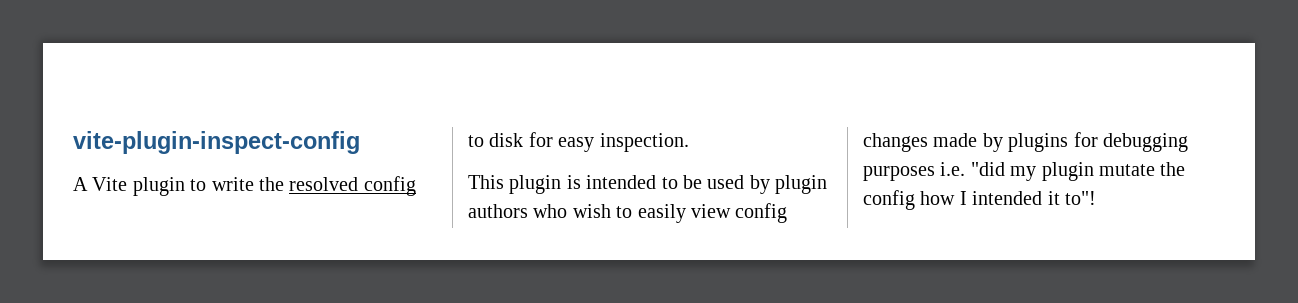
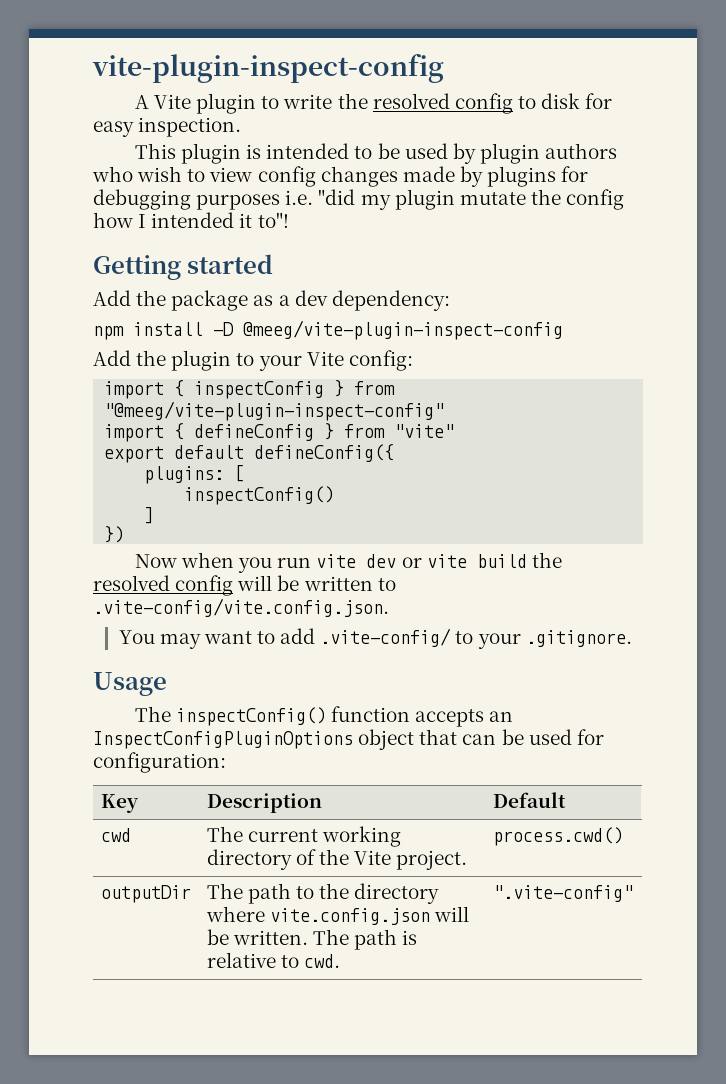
- This plugin is intended to be used by plugin authors who wish to easily view config changes made by plugins for debugging purposes i.e. "did my plugin mutate the config how I intended it to"!
+ This plugin is intended to be used by plugin authors who wish to view config changes made by plugins for debugging purposes i.e. "did my plugin mutate the config how I intended it to"!
+ Getting started
+ Add the package as a dev dependency:
+ npm install -D @meeg/vite-plugin-inspect-config
+ Add the plugin to your Vite config:
+ import { inspectConfig } from "@meeg/vite-plugin-inspect-config"
+ import { defineConfig } from "vite"
+ export default defineConfig({
+ plugins: [
+ inspectConfig()
+ ]
+ })
+ Now when you run vite dev or vite build the resolved config will be written to .vite-config/vite.config.json.
+ You may want to add .vite-config/ to your .gitignore.
+ Usage
+ The inspectConfig() function accepts an InspectConfigPluginOptions object that can be used for configuration:
+ Key | Description | Default
+ cwd | The current working directory of the Vite project. | process.cwd()
+ outputDir | The path to the directory where vite.config.json will be written. The path is relative to cwd. | ".vite-config"

